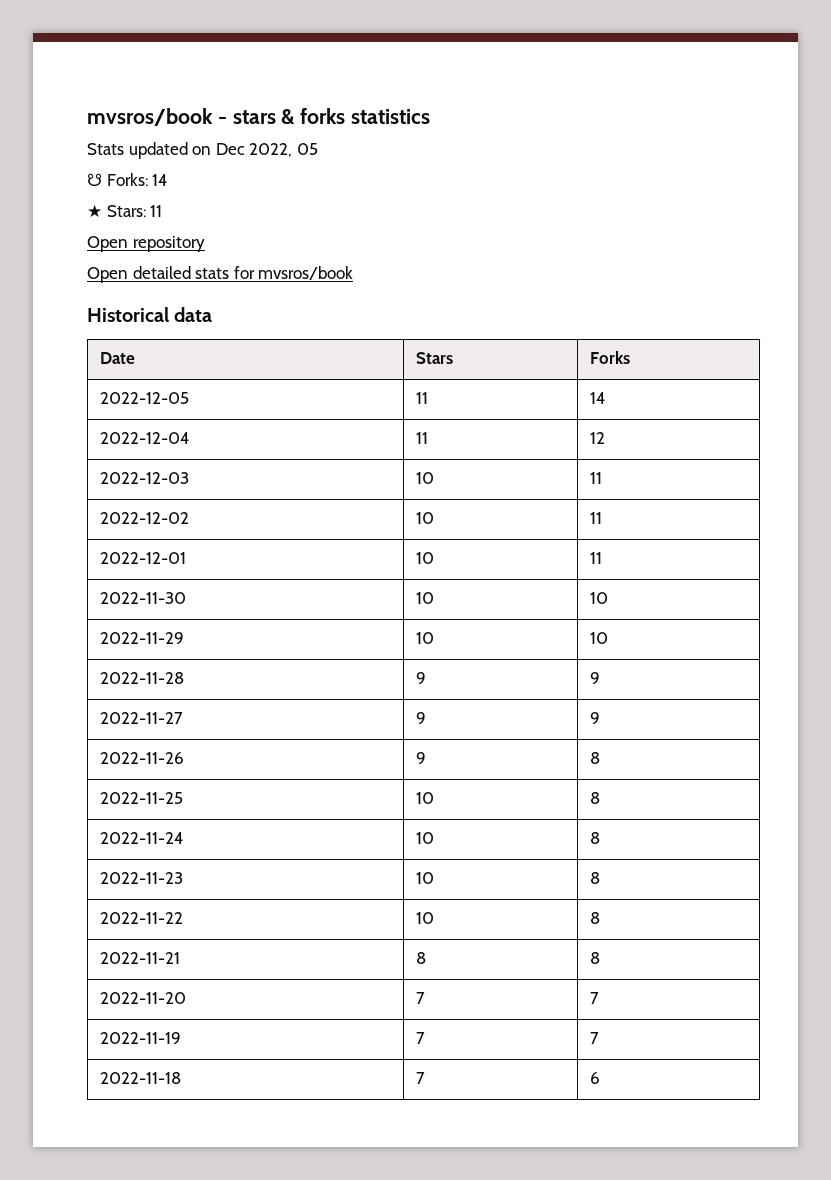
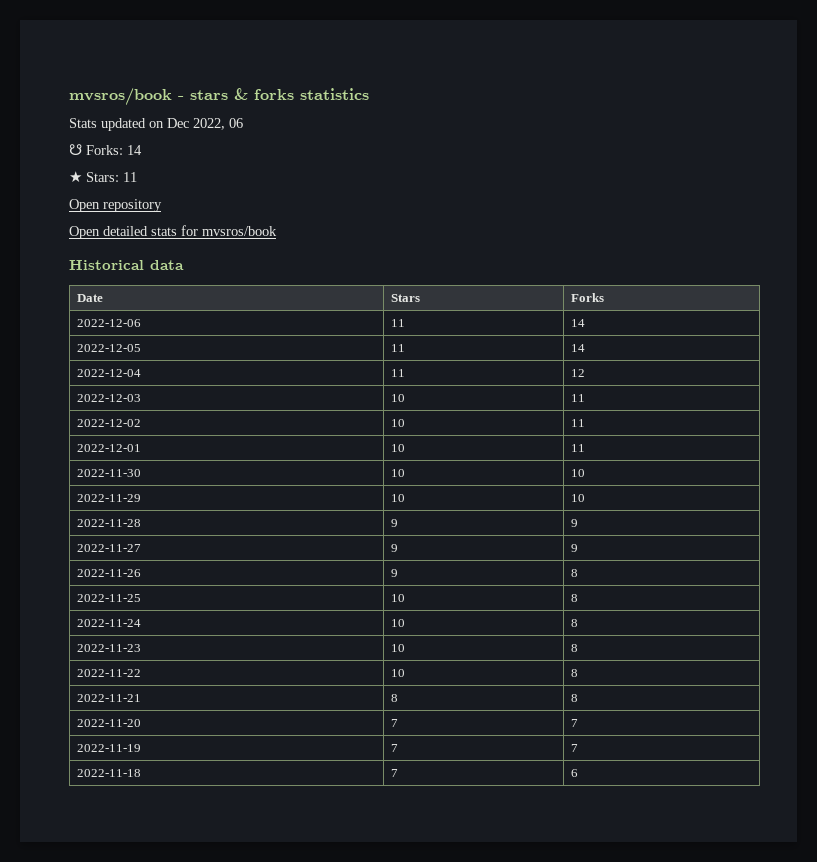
- Stats updated on Dec 2022, 05
+ Stats updated on Dec 2022, 06
+ 2022-12-06 | 11 | 14

